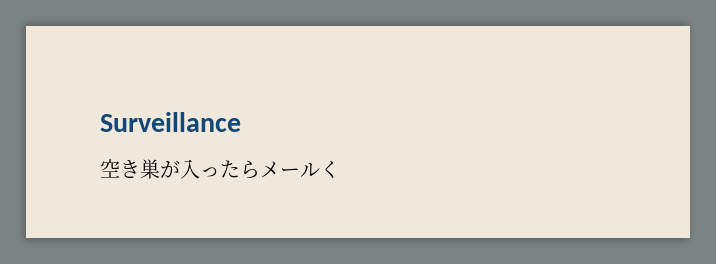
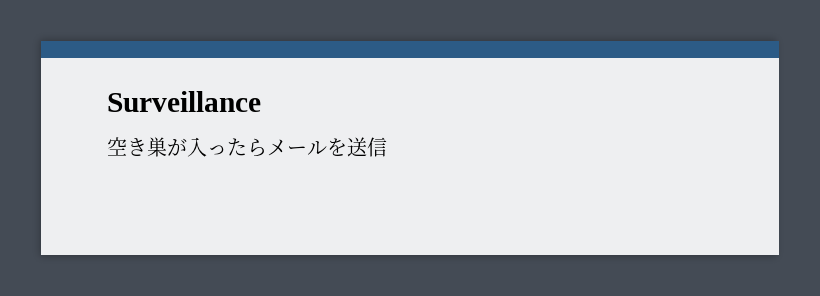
- 空き巣が入ったらメールく
+ 空き巣が入ったらメールを送信

